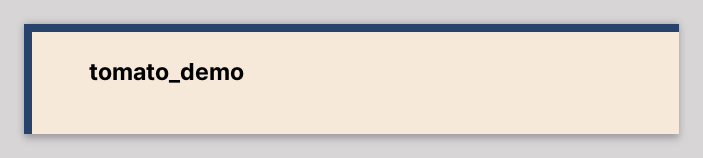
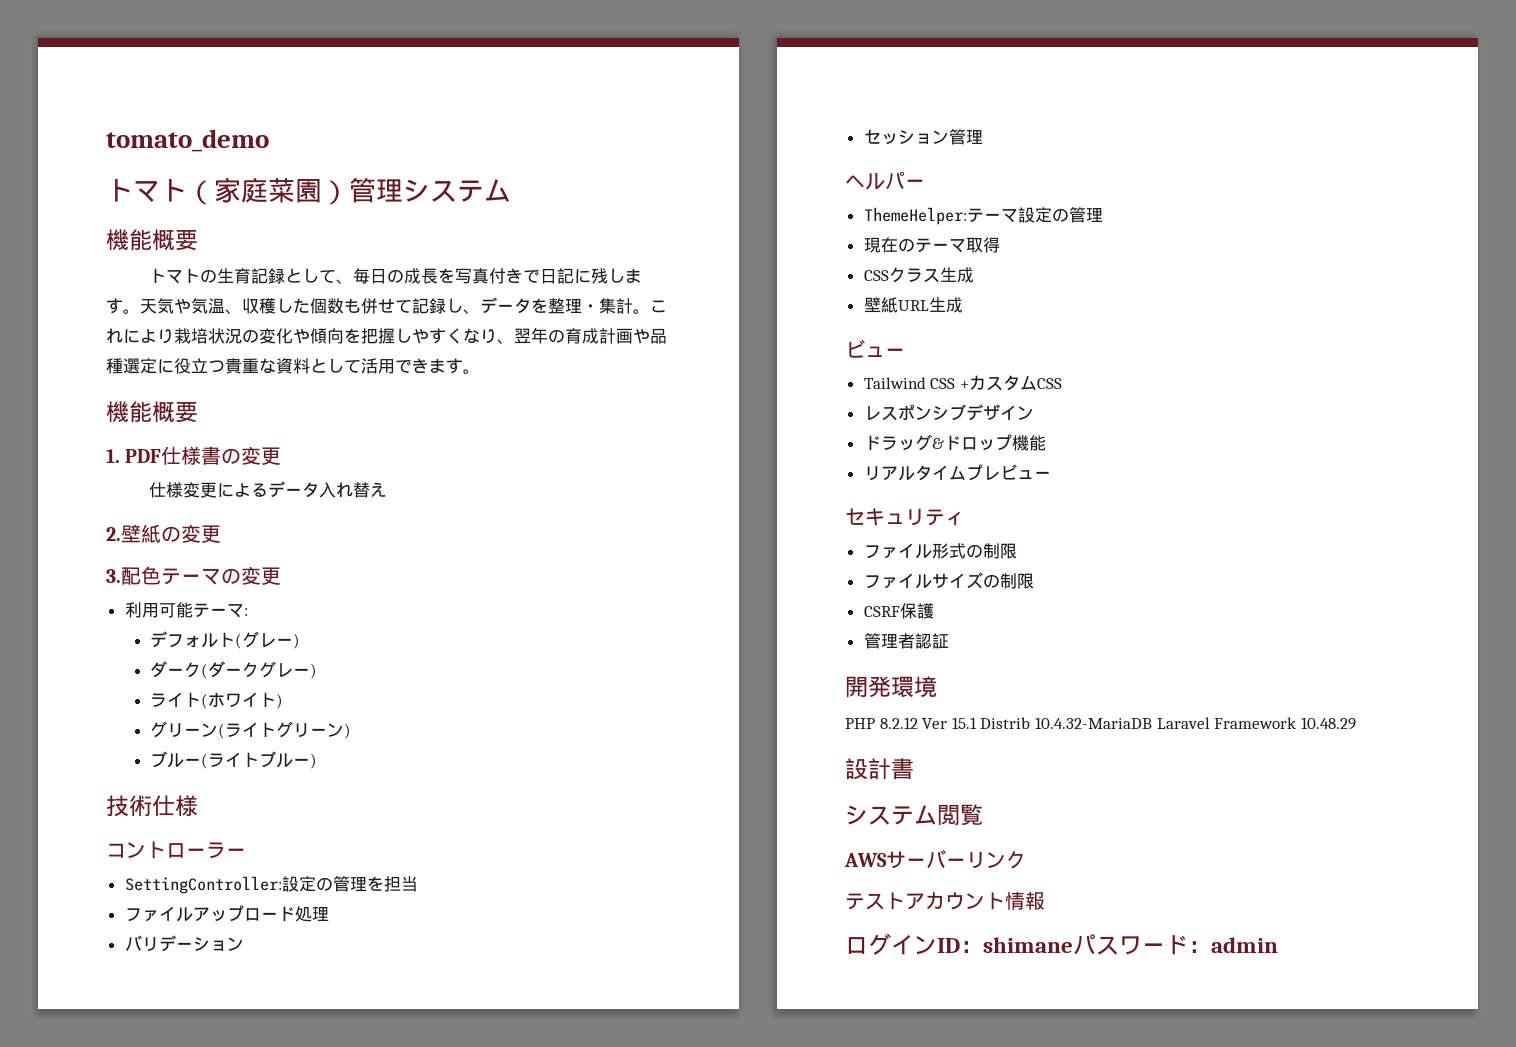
+ トマト（家庭菜園）管理システム
+ 機能概要
+ トマトの生育記録として、毎日の成長を写真付きで日記に残します。天気や気温、収穫した個数も併せて記録し、データを整理・集計。これにより栽培状況の変化や傾向を把握しやすくなり、翌年の育成計画や品種選定に役立つ貴重な資料として活用できます。
+ 機能概要
+ 1. PDF仕様書の変更
+ 仕様変更によるデータ入れ替え
+ 2.壁紙の変更
+ 3.配色テーマの変更
+ 利用可能テーマ:
+ デフォルト(グレー)
+ ダーク(ダークグレー)
+ ライト(ホワイト)
+ グリーン(ライトグリーン)
+ ブルー(ライトブルー)
+ 技術仕様
+ コントローラー
+ SettingController:設定の管理を担当
+ ファイルアップロード処理
+ バリデーション
+ セッション管理
+ ヘルパー
+ ThemeHelper:テーマ設定の管理
+ 現在のテーマ取得
+ CSSクラス生成
+ 壁紙URL生成
+ ビュー
+ Tailwind CSS +カスタムCSS
+ レスポンシブデザイン
+ ドラッグ&ドロップ機能
+ リアルタイムプレビュー
+ セキュリティ
+ ファイル形式の制限
+ ファイルサイズの制限
+ CSRF保護
+ 管理者認証
+ 開発環境
+ PHP 8.2.12 Ver 15.1 Distrib 10.4.32-MariaDB Laravel Framework 10.48.29
+ 設計書
+ システム閲覧
+ AWSサーバーリンク
+ テストアカウント情報
+ ログインID：shimaneパスワード：admin

